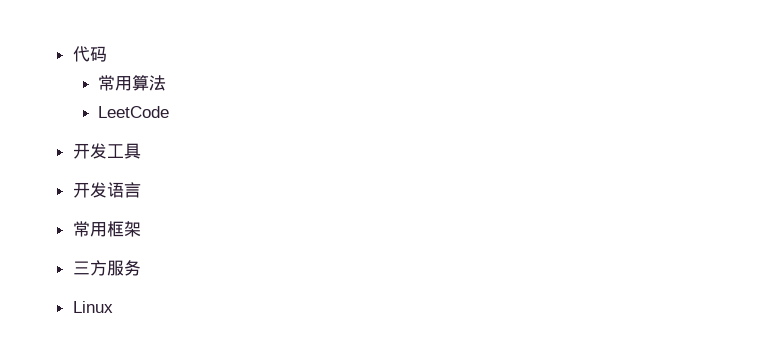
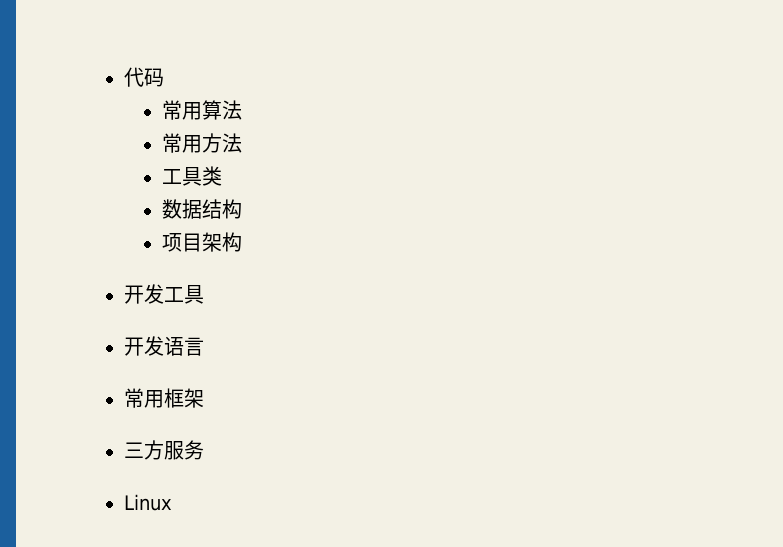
- LeetCode
+ 常用方法
+ 工具类
+ 数据结构
+ 项目架构

